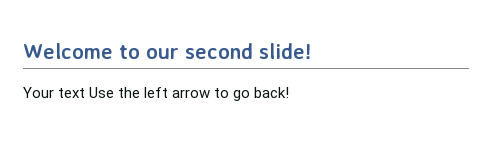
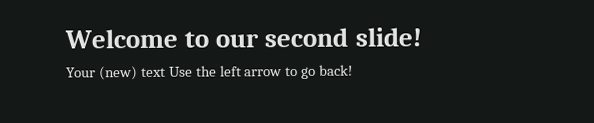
- Your text Use the left arrow to go back!
+ Your (new) text Use the left arrow to go back!

